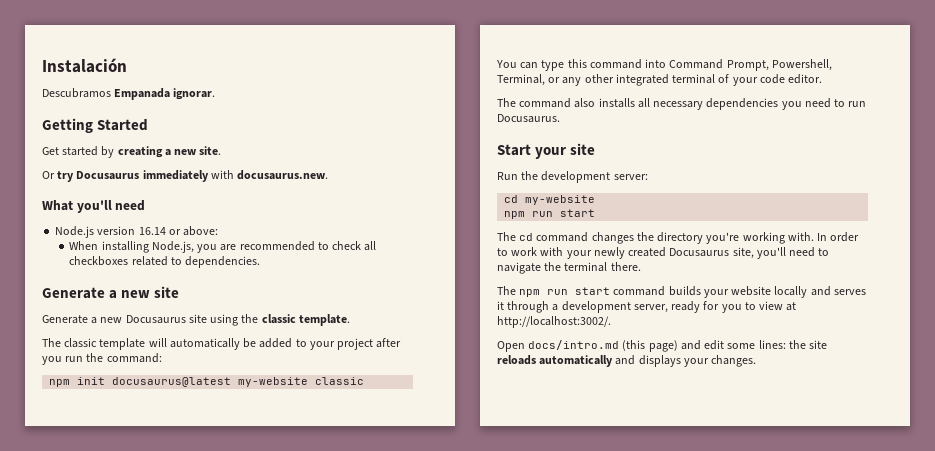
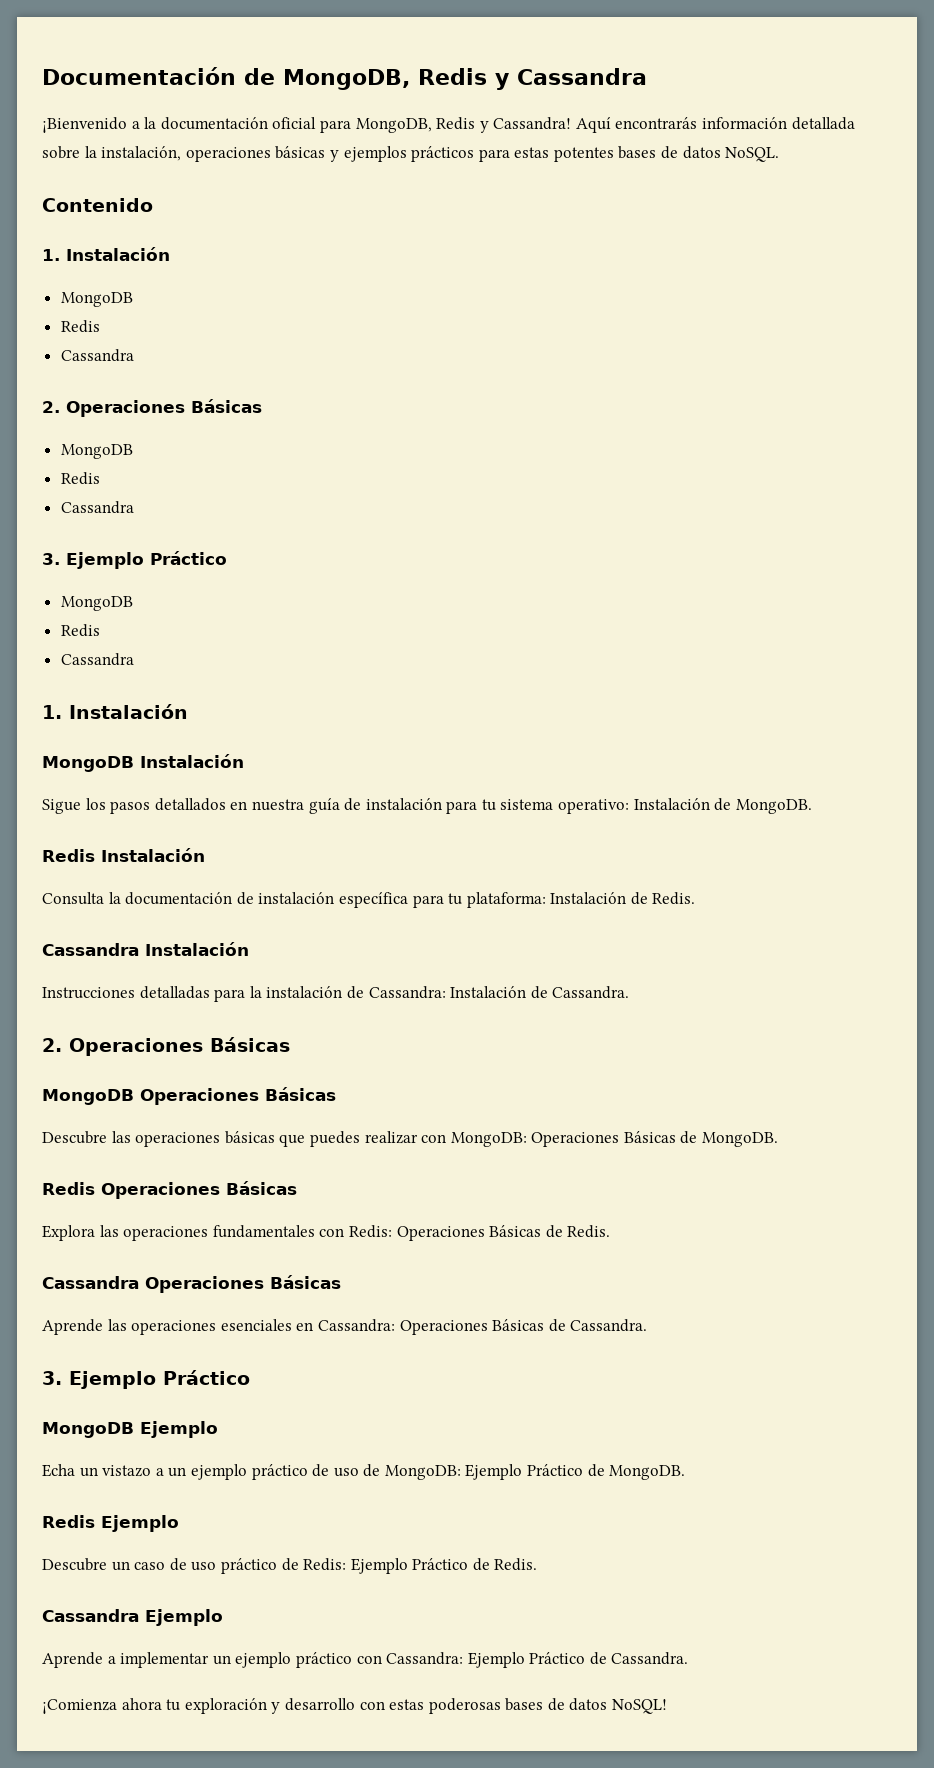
- Instalación
- Descubramos Empanada ignorar.
- Getting Started
- Get started by creating a new site.
- Or try Docusaurus immediately with docusaurus.new.
- What you'll need
- Node.js version 16.14 or above:
- When installing Node.js, you are recommended to check all checkboxes related to dependencies.
- Generate a new site
- Generate a new Docusaurus site using the classic template.
- The classic template will automatically be added to your project after you run the command:
- npm init docusaurus@latest my-website classic
- You can type this command into Command Prompt, Powershell, Terminal, or any other integrated terminal of your code editor.
- The command also installs all necessary dependencies you need to run Docusaurus.
- Start your site
- Run the development server:
- cd my-website
- npm run start
- The cd command changes the directory you're working with. In order to work with your newly created Docusaurus site, you'll need to navigate the terminal there.
- The npm run start command builds your website locally and serves it through a development server, ready for you to view at http://localhost:3002/.
- Open docs/intro.md (this page) and edit some lines: the site reloads automatically and displays your changes.
+ Documentación de MongoDB, Redis y Cassandra
+ ¡Bienvenido a la documentación oficial para MongoDB, Redis y Cassandra! Aquí encontrarás información detallada sobre la instalación, operaciones básicas y ejemplos prácticos para estas potentes bases de datos NoSQL.
+ Contenido
+ 1. Instalación
+ MongoDB
+ Redis
+ Cassandra
+ 2. Operaciones Básicas
+ MongoDB
+ Redis
+ Cassandra
+ 3. Ejemplo Práctico
+ MongoDB
+ Redis
+ Cassandra
+ 1. Instalación
+ MongoDB Instalación
+ Sigue los pasos detallados en nuestra guía de instalación para tu sistema operativo: Instalación de MongoDB.
+ Redis Instalación
+ Consulta la documentación de instalación específica para tu plataforma: Instalación de Redis.
+ Cassandra Instalación
+ Instrucciones detalladas para la instalación de Cassandra: Instalación de Cassandra.
+ 2. Operaciones Básicas
+ MongoDB Operaciones Básicas
+ Descubre las operaciones básicas que puedes realizar con MongoDB: Operaciones Básicas de MongoDB.
+ Redis Operaciones Básicas
+ Explora las operaciones fundamentales con Redis: Operaciones Básicas de Redis.
+ Cassandra Operaciones Básicas
+ Aprende las operaciones esenciales en Cassandra: Operaciones Básicas de Cassandra.
+ 3. Ejemplo Práctico
+ MongoDB Ejemplo
+ Echa un vistazo a un ejemplo práctico de uso de MongoDB: Ejemplo Práctico de MongoDB.
+ Redis Ejemplo
+ Descubre un caso de uso práctico de Redis: Ejemplo Práctico de Redis.
+ Cassandra Ejemplo
+ Aprende a implementar un ejemplo práctico con Cassandra: Ejemplo Práctico de Cassandra.
+ ¡Comienza ahora tu exploración y desarrollo con estas poderosas bases de datos NoSQL!

